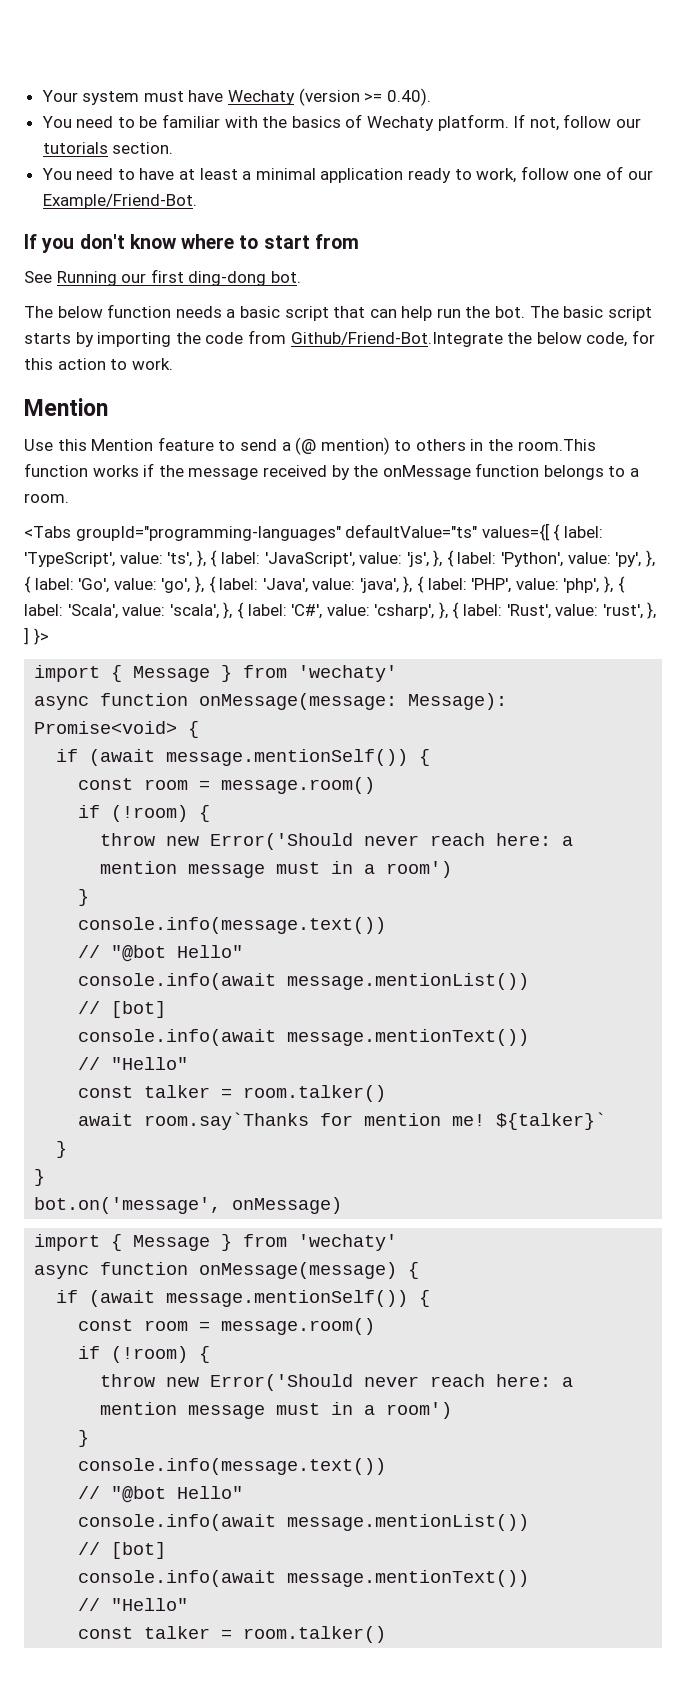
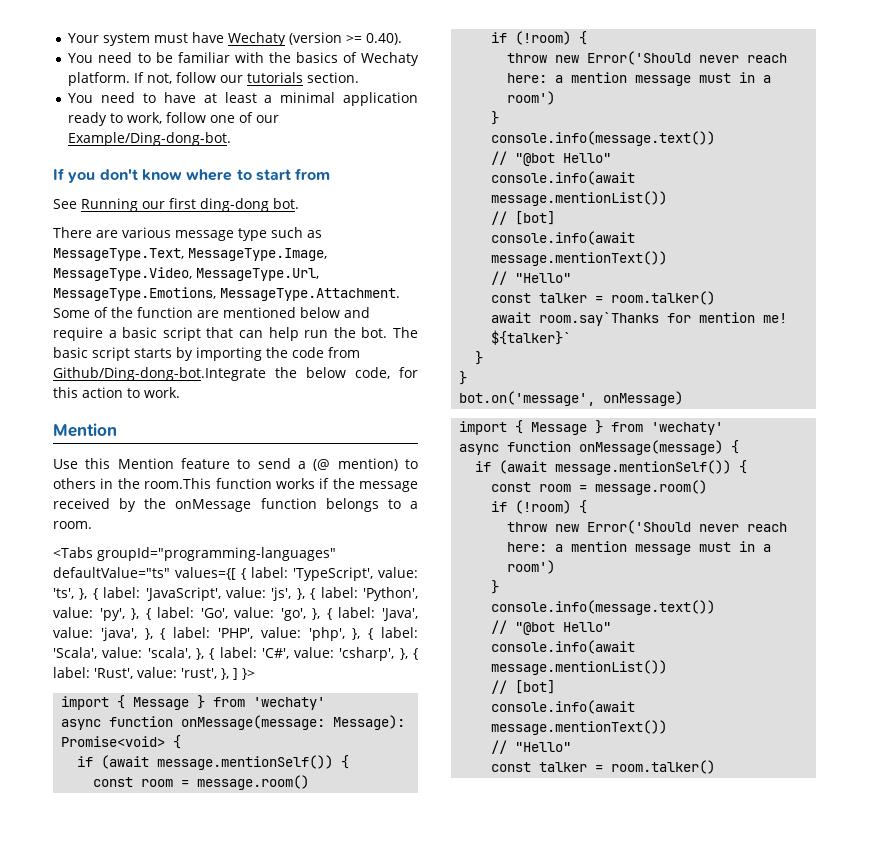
- You need to have at least a minimal application ready to work, follow one of our Example/Friend-Bot.
+ You need to have at least a minimal application ready to work, follow one of our Example/Ding-dong-bot.
- The below function needs a basic script that can help run the bot.
+ There are various message type such as MessageType.Text, MessageType.Image, MessageType.Video, MessageType.Url, MessageType.Emotions, MessageType.Attachment. Some of the function are mentioned below and require a basic script that can help run the bot.
- The basic script starts by importing the code from Github/Friend-Bot.Integrate the below code, for this action to work.
+ The basic script starts by importing the code from Github/Ding-dong-bot.Integrate the below code, for this action to work.

